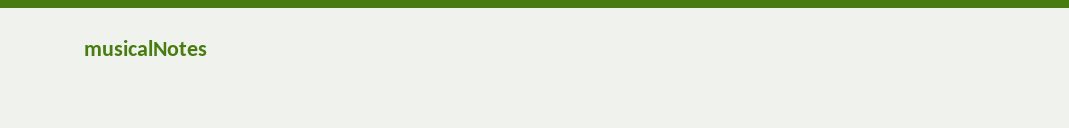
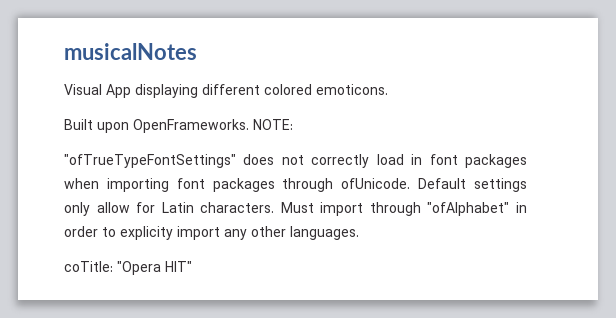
+ Visual App displaying different colored emoticons.
+ Built upon OpenFrameworks. NOTE:
+ "ofTrueTypeFontSettings" does not correctly load in font packages when importing font packages through ofUnicode. Default settings only allow for Latin characters. Must import through "ofAlphabet" in order to explicity import any other languages.
+ coTitle: "Opera HIT"

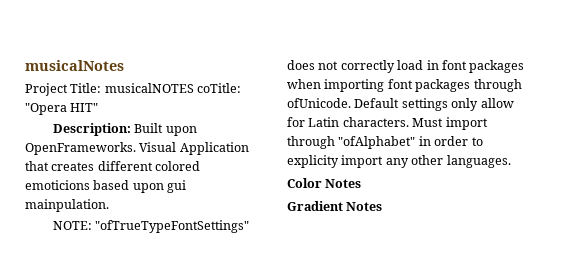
- Visual App displaying different colored emoticons.
- Built upon OpenFrameworks. NOTE:
- "ofTrueTypeFontSettings" does not correctly load in font packages when importing font packages through ofUnicode.
+ Project Title: musicalNOTES coTitle: "Opera HIT"
+ Description: Built upon OpenFrameworks. Visual Application that creates different colored emoticions based upon gui mainpulation.
+ NOTE: "ofTrueTypeFontSettings" does not correctly load in font packages when importing font packages through ofUnicode.
- coTitle: "Opera HIT"
+ Color Notes
+ Gradient Notes

